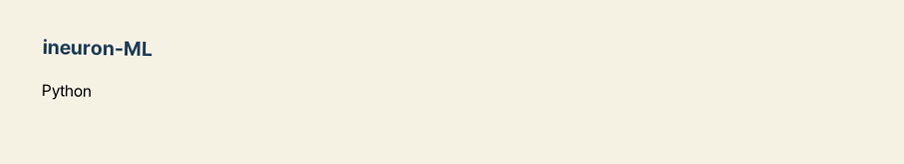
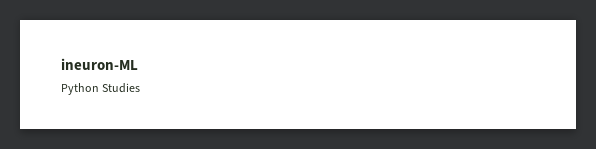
- Python
+ Python Studies

